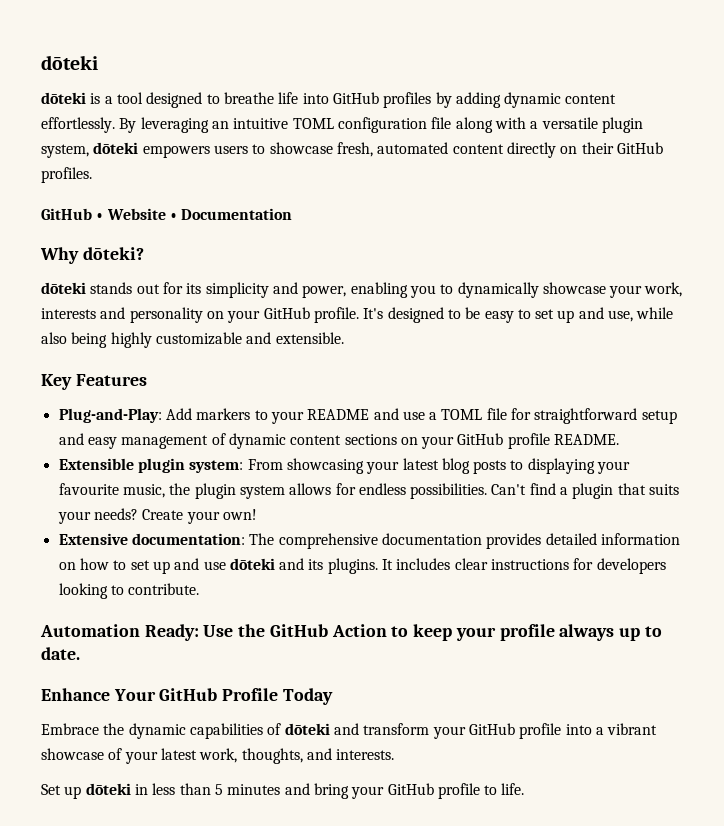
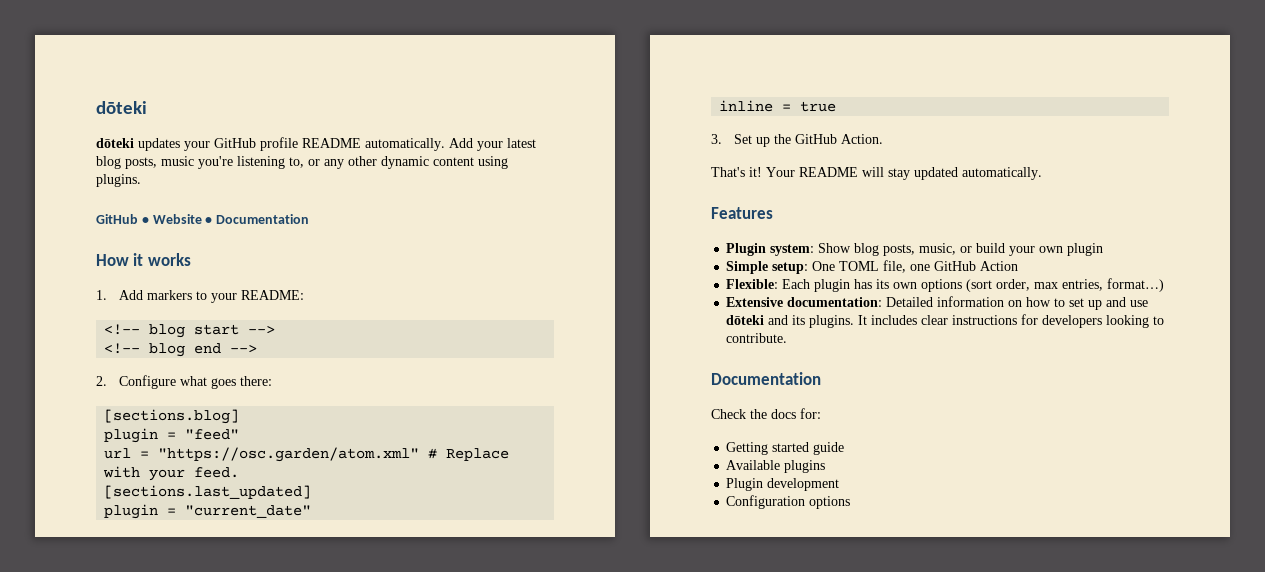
- dōteki is a tool designed to breathe life into GitHub profiles by adding dynamic content effortlessly. By leveraging an intuitive TOML configuration file along with a versatile plugin system, dōteki empowers users to showcase fresh, automated content directly on their GitHub profiles.
+ dōteki updates your GitHub profile README automatically. Add your latest blog posts, music you're listening to, or any other dynamic content using plugins.
- Why dōteki?
- dōteki stands out for its simplicity and power, enabling you to dynamically showcase your work, interests and personality on your GitHub profile. It's designed to be easy to set up and use, while also being highly customizable and extensible.
- Key Features
- Plug-and-Play: Add markers to your README and use a TOML file for straightforward setup and easy management of dynamic content sections on your GitHub profile README.
- Extensible plugin system: From showcasing your latest blog posts to displaying your favourite music, the plugin system allows for endless possibilities. Can't find a plugin that suits your needs? Create your own!
- Extensive documentation: The comprehensive documentation provides detailed information on how to set up and use dōteki and its plugins.
+ How it works
+ 1. Add markers to your README:
+ <!-- blog start -->
+ <!-- blog end -->
+ 2. Configure what goes there:
+ [sections.blog]
+ plugin = "feed"
+ url = "https://osc.garden/atom.xml" # Replace with your feed.
+ [sections.last_updated]
+ plugin = "current_date"
+ inline = true
+ 3. Set up the GitHub Action.
+ That's it! Your README will stay updated automatically.
+ Features
+ Plugin system: Show blog posts, music, or build your own plugin
+ Simple setup: One TOML file, one GitHub Action
+ Flexible: Each plugin has its own options (sort order, max entries, format…)
+ Extensive documentation: Detailed information on how to set up and use dōteki and its plugins.
  It includes clear instructions for developers looking to contribute.
- Automation Ready: Use the GitHub Action to keep your profile always up to date.
- Enhance Your GitHub Profile Today
- Embrace the dynamic capabilities of dōteki and transform your GitHub profile into a vibrant showcase of your latest work, thoughts, and interests.
- Set up dōteki in less than 5 minutes and bring your GitHub profile to life.
+ Documentation
+ Check the docs for:
+ Getting started guide
+ Available plugins
+ Plugin development
+ Configuration options

